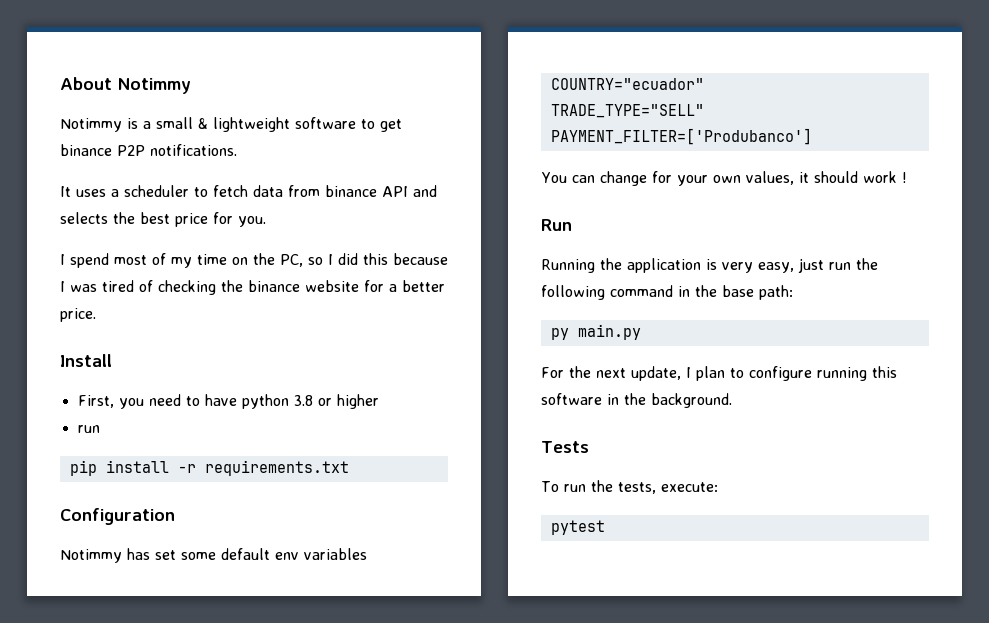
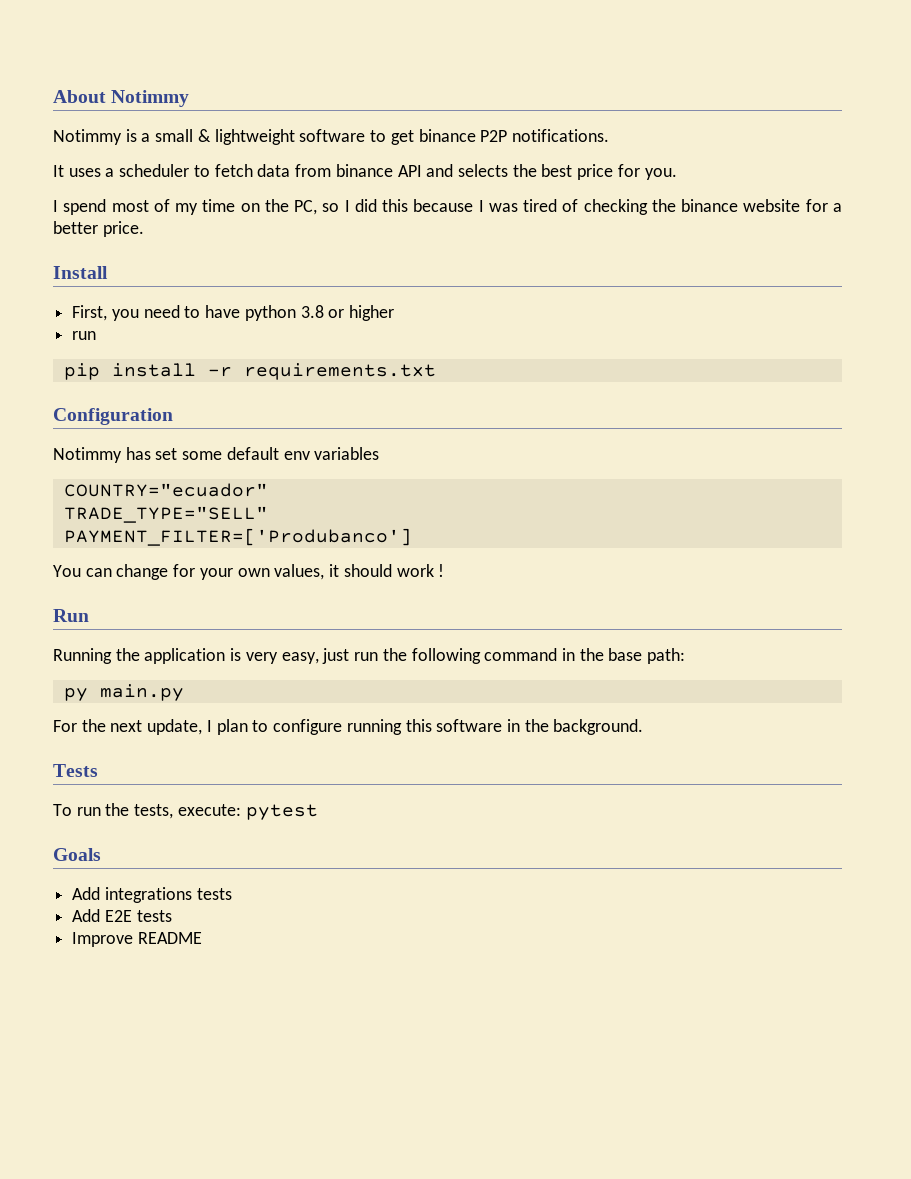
- To run the tests, execute:
- pytest
+ To run the tests, execute: pytest
+ Goals
+ Add integrations tests
+ Add E2E tests
+ Improve README

